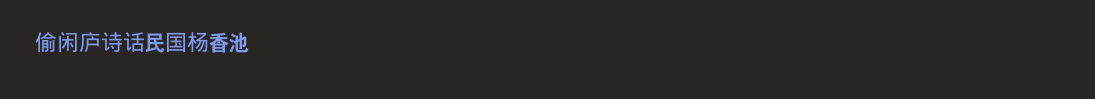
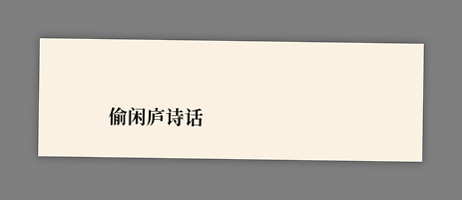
- 偷闲庐诗话民国杨香池
+ 偷闲庐诗话

